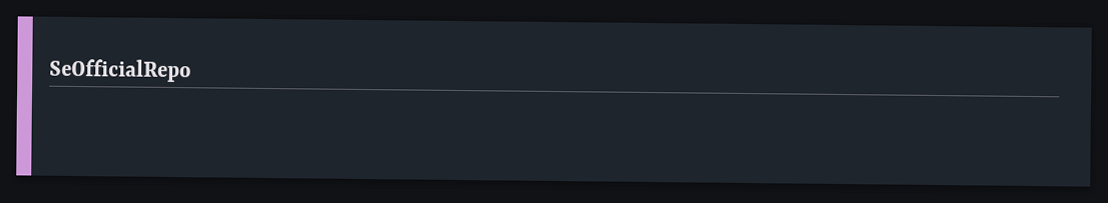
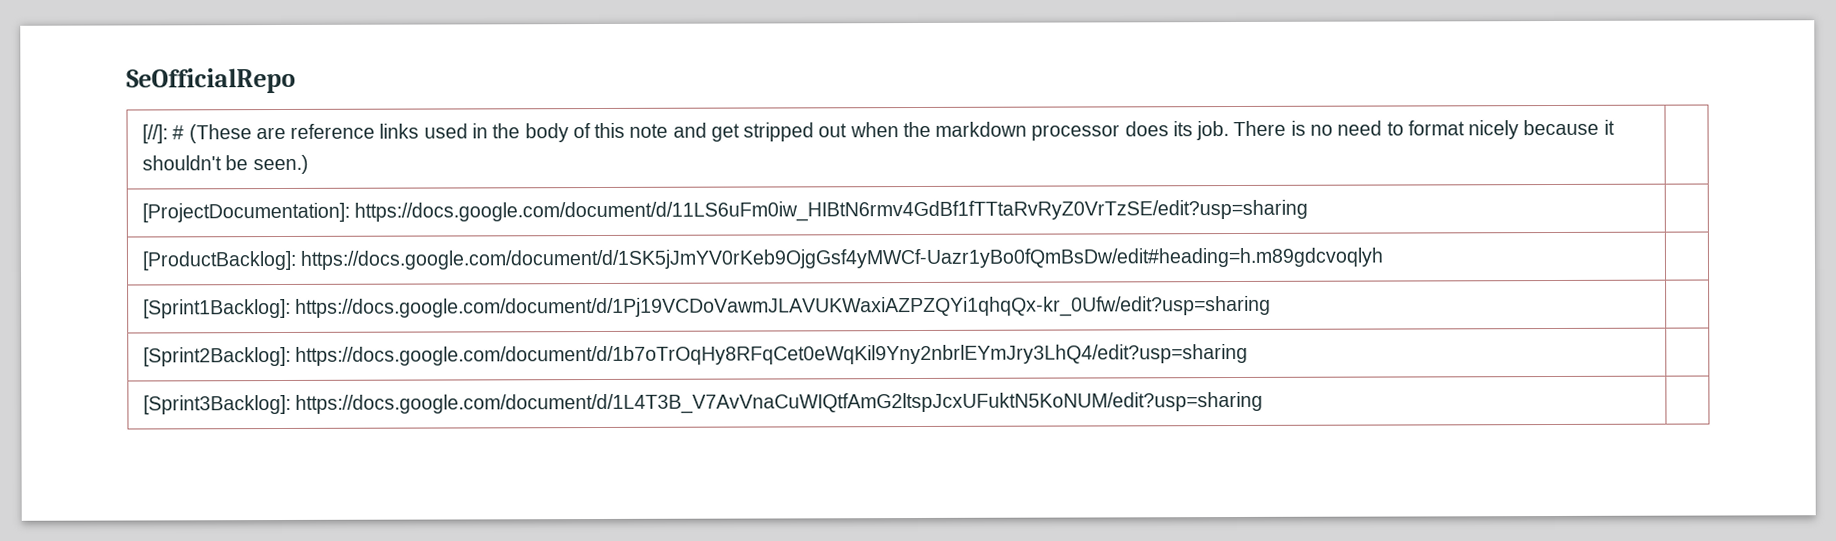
+ [//]: # (These are reference links used in the body of this note and get stripped out when the markdown processor does its job. There is no need to format nicely because it shouldn't be seen.) |
+ [ProjectDocumentation]: https://docs.google.com/document/d/11LS6uFm0iw_HIBtN6rmv4GdBf1fTTtaRvRyZ0VrTzSE/edit?usp=sharing |
+ [ProductBacklog]: https://docs.google.com/document/d/1SK5jJmYV0rKeb9OjgGsf4yMWCf-Uazr1yBo0fQmBsDw/edit#heading=h.m89gdcvoqlyh |
+ [Sprint1Backlog]: https://docs.google.com/document/d/1Pj19VCDoVawmJLAVUKWaxiAZPZQYi1qhqQx-kr_0Ufw/edit?usp=sharing |
+ [Sprint2Backlog]: https://docs.google.com/document/d/1b7oTrOqHy8RFqCet0eWqKil9Yny2nbrlEYmJry3LhQ4/edit?usp=sharing |
+ [Sprint3Backlog]: https://docs.google.com/document/d/1L4T3B_V7AvVnaCuWIQtfAmG2ltspJcxUFuktN5KoNUM/edit?usp=sharing |

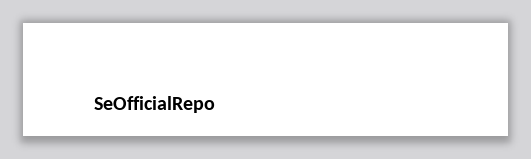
- [//]: # (These are reference links used in the body of this note and get stripped out when the markdown processor does its job. There is no need to format nicely because it shouldn't be seen.) |
- [ProjectDocumentation]: https://docs.google.com/document/d/11LS6uFm0iw_HIBtN6rmv4GdBf1fTTtaRvRyZ0VrTzSE/edit?usp=sharing |
- [ProductBacklog]: https://docs.google.com/document/d/1SK5jJmYV0rKeb9OjgGsf4yMWCf-Uazr1yBo0fQmBsDw/edit#heading=h.m89gdcvoqlyh |
- [Sprint1Backlog]: https://docs.google.com/document/d/1Pj19VCDoVawmJLAVUKWaxiAZPZQYi1qhqQx-kr_0Ufw/edit?usp=sharing |
- [Sprint2Backlog]: https://docs.google.com/document/d/1b7oTrOqHy8RFqCet0eWqKil9Yny2nbrlEYmJry3LhQ4/edit?usp=sharing |
- [Sprint3Backlog]: https://docs.google.com/document/d/1L4T3B_V7AvVnaCuWIQtfAmG2ltspJcxUFuktN5KoNUM/edit?usp=sharing |

